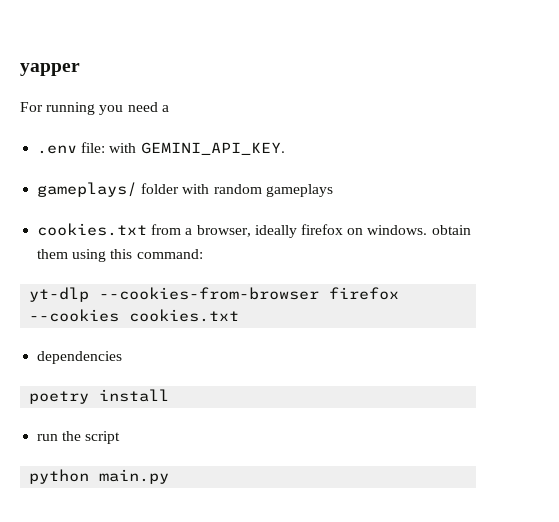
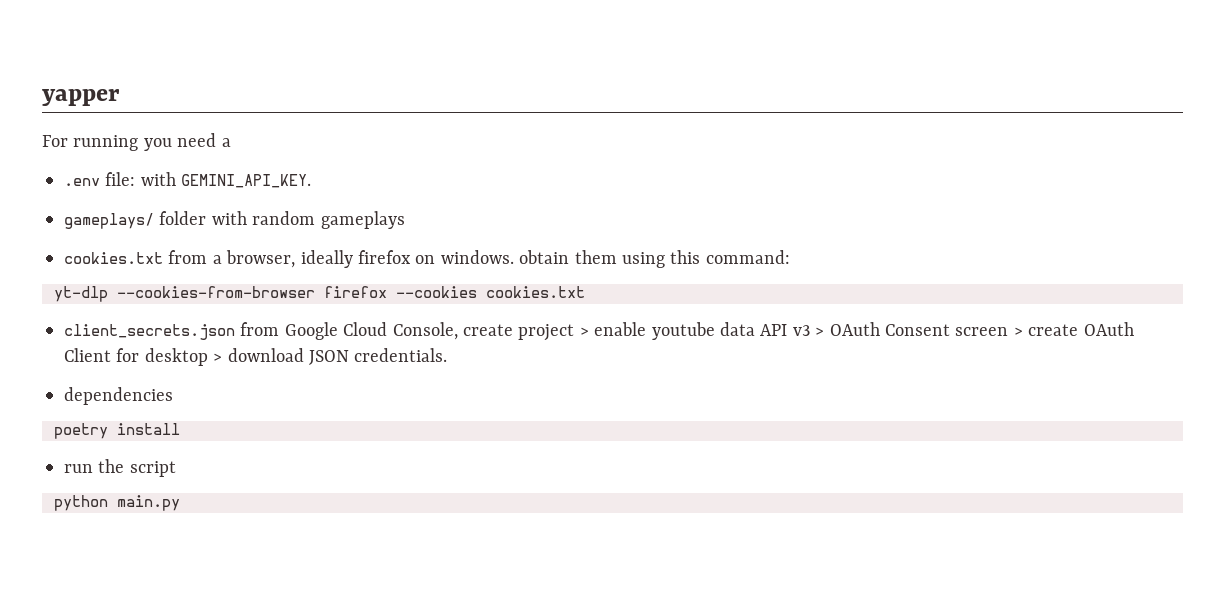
+ client_secrets.json from Google Cloud Console, create project > enable youtube data API v3 > OAuth Consent screen > create OAuth Client for desktop > download JSON credentials.

